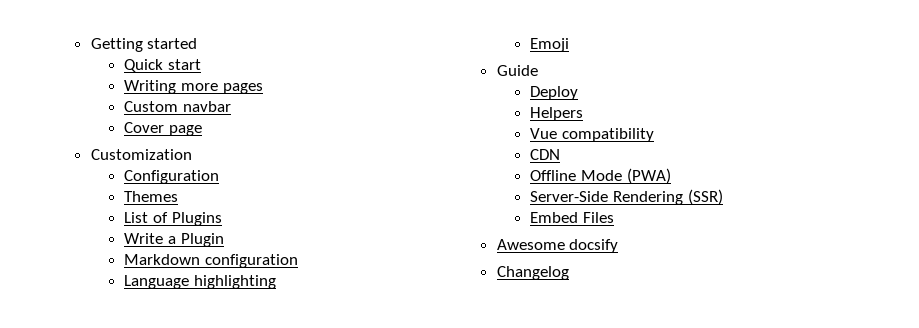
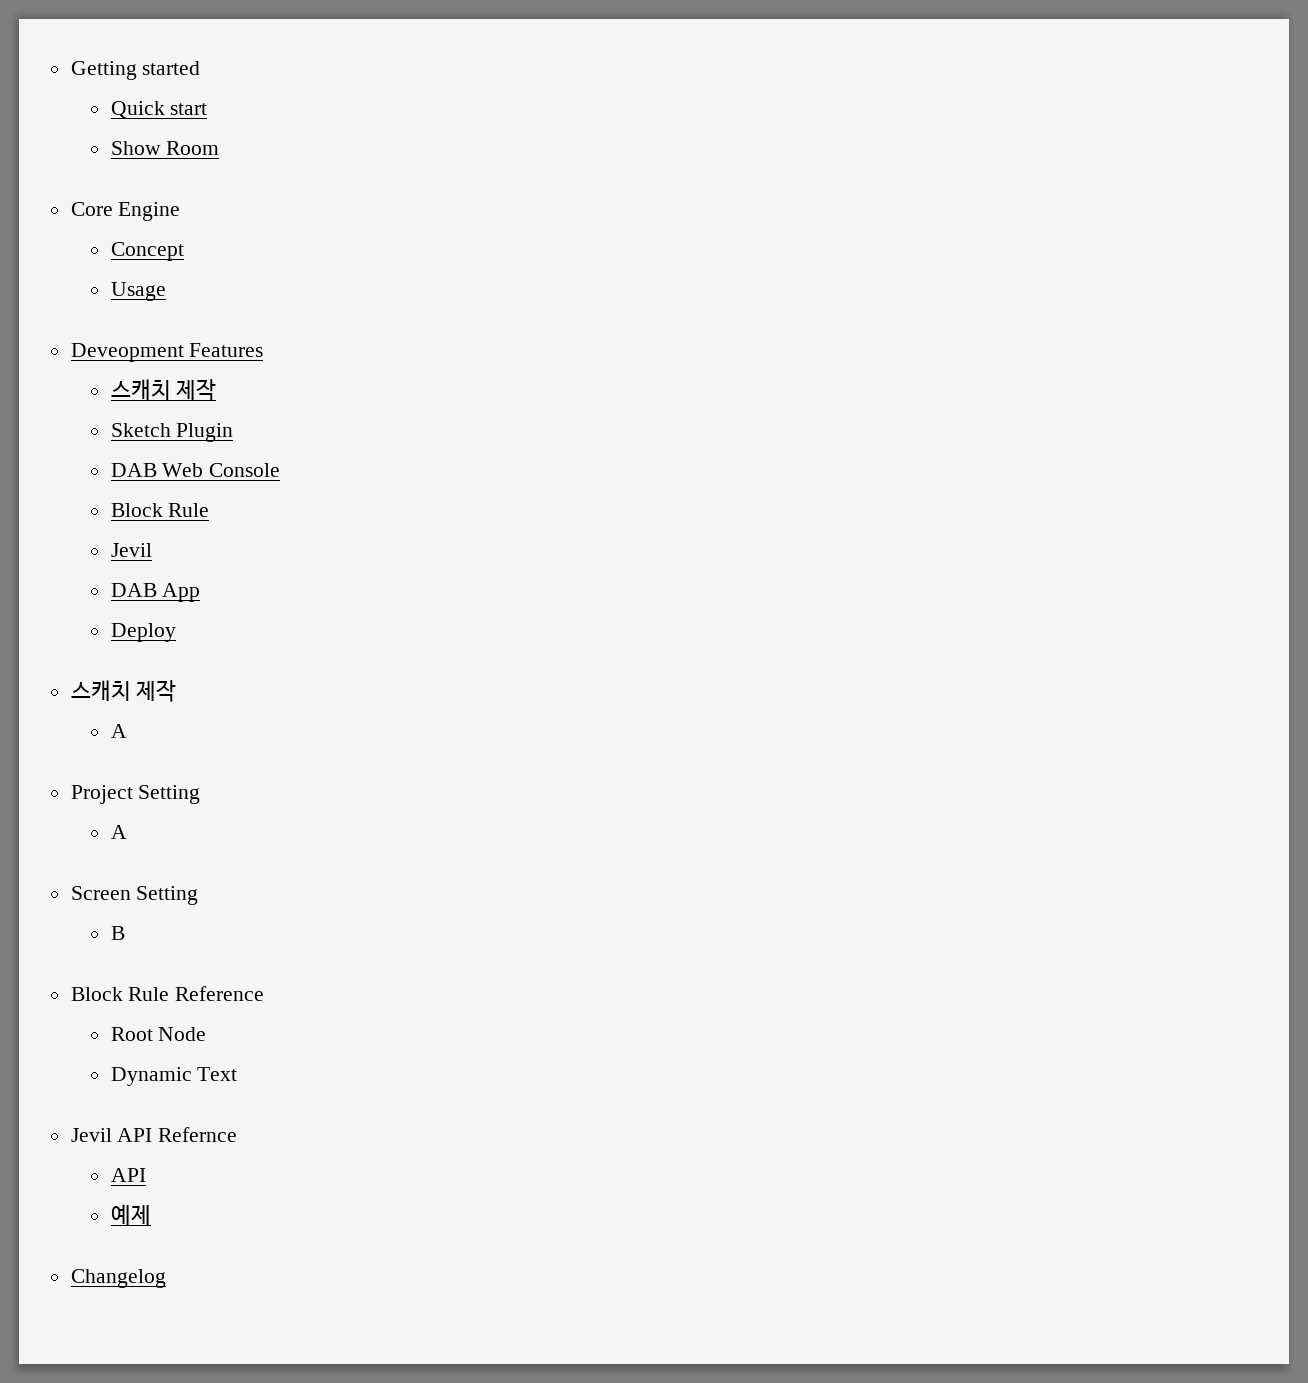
- Writing more pages
- Custom navbar
- Cover page
- Customization
- Configuration
- Themes
- List of Plugins
- Write a Plugin
- Markdown configuration
- Language highlighting
- Emoji
- Guide
+ Show Room
+ Core Engine
+ Concept
+ Usage
+ Deveopment Features
+ 스캐치 제작
+ Sketch Plugin
+ DAB Web Console
+ Block Rule
+ Jevil
+ DAB App
  Deploy
- Helpers
- Vue compatibility
- CDN
- Offline Mode (PWA)
- Server-Side Rendering (SSR)
- Embed Files
- Awesome docsify
+ 스캐치 제작
+ A
+ Project Setting
+ A
+ Screen Setting
+ B
+ Block Rule Reference
+ Root Node
+ Dynamic Text
+ Jevil API Refernce
+ API
+ 예제

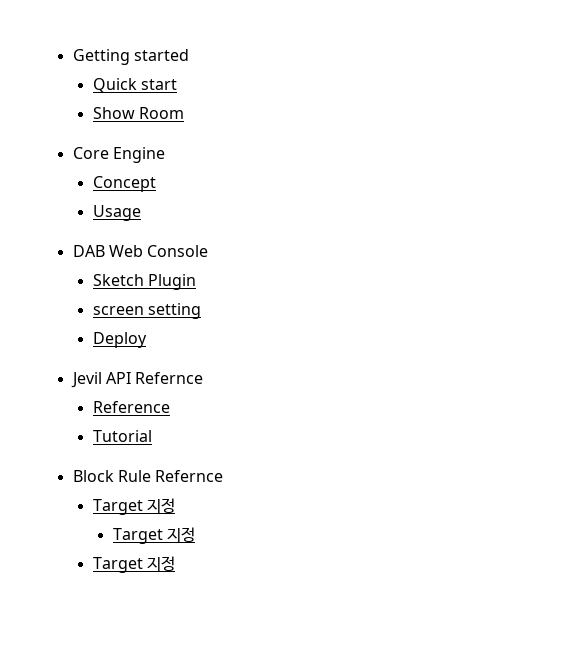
- Deveopment Features
- 스캐치 제작
+ DAB Web Console
  Sketch Plugin
- DAB Web Console
- Block Rule
- Jevil
- DAB App
+ screen setting
  Deploy
- 스캐치 제작
- A
- Project Setting
- A
- Screen Setting
- B
- Block Rule Reference
- Root Node
- Dynamic Text
  Jevil API Refernce
- API
- 예제
- Changelog
+ Reference
+ Tutorial
+ Block Rule Refernce
+ Target 지정
+ Target 지정
+ Target 지정

